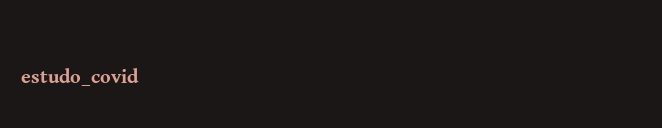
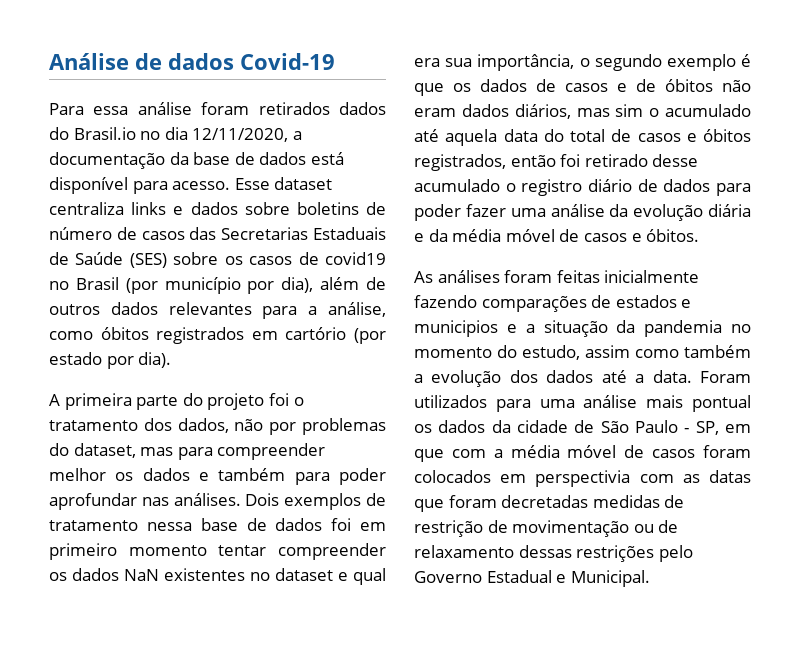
- estudo_covid
+ Análise de dados Covid-19
+ Para essa análise foram retirados dados do Brasil.io no dia 12/11/2020, a documentação da base de dados está disponível para acesso. Esse dataset centraliza links e dados sobre boletins de número de casos das Secretarias Estaduais de Saúde (SES) sobre os casos de covid19 no Brasil (por município por dia), além de outros dados relevantes para a análise, como óbitos registrados em cartório (por estado por dia).
+ A primeira parte do projeto foi o tratamento dos dados, não por problemas do dataset, mas para compreender melhor os dados e também para poder aprofundar nas análises. Dois exemplos de tratamento nessa base de dados foi em primeiro momento tentar compreender os dados NaN existentes no dataset e qual era sua importância, o segundo exemplo é que os dados de casos e de óbitos não eram dados diários, mas sim o acumulado até aquela data do total de casos e óbitos registrados, então foi retirado desse acumulado o registro diário de dados para poder fazer uma análise da evolução diária e da média móvel de casos e óbitos.
+ As análises foram feitas inicialmente fazendo comparações de estados e municipios e a situação da pandemia no momento do estudo, assim como também a evolução dos dados até a data. Foram utilizados para uma análise mais pontual os dados da cidade de São Paulo - SP, em que com a média móvel de casos foram colocados em perspectivia com as datas que foram decretadas medidas de restrição de movimentação ou de relaxamento dessas restrições pelo Governo Estadual e Municipal.

